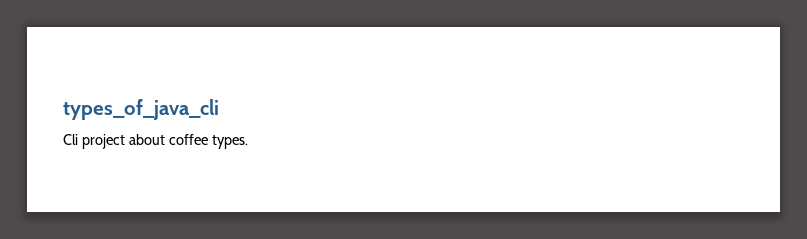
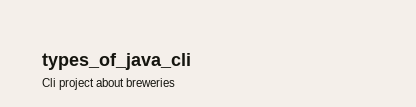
- Cli project about coffee types.
+ Cli project about breweries

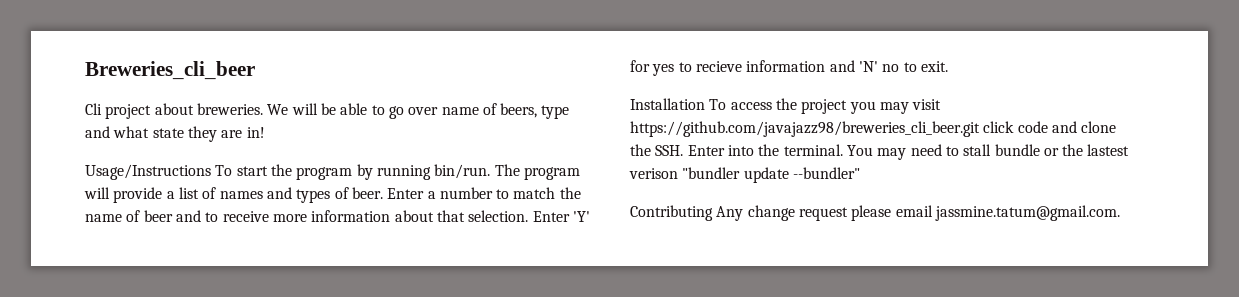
- types_of_java_cli
+ Breweries_cli_beer
- Cli project about breweries
+ Cli project about breweries. We will be able to go over name of beers, type and what state they are in!
+ Usage/Instructions To start the program by running bin/run. The program will provide a list of names and types of beer. Enter a number to match the name of beer and to receive more information about that selection. Enter 'Y' for yes to recieve information and 'N' no to exit.
+ Installation To access the project you may visit https://github.com/javajazz98/breweries_cli_beer.git click code and clone the SSH. Enter into the terminal. You may need to stall bundle or the lastest verison "bundler update --bundler"
+ Contributing Any change request please email jassmine.tatum@gmail.com.

